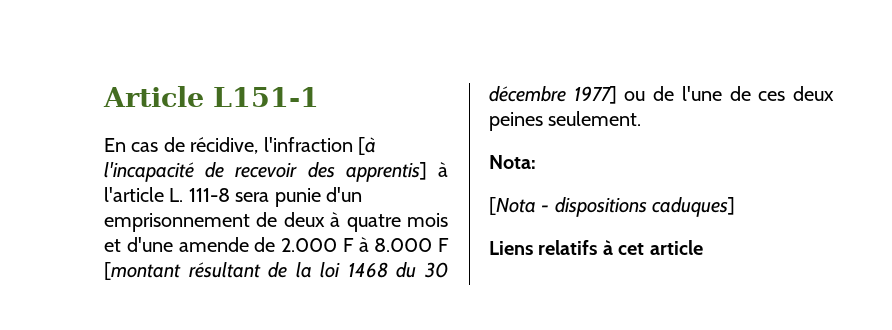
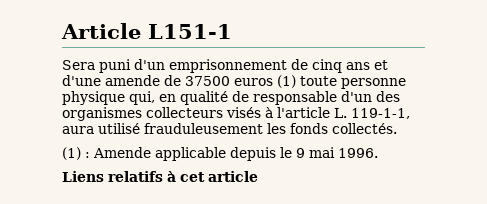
- En cas de récidive, l'infraction [à l'incapacité de recevoir des apprentis] à l'article L. 111-8 sera punie d'un emprisonnement de deux à quatre mois et d'une amende de 2.000 F à 8.000 F [montant résultant de la loi 1468 du 30 décembre 1977] ou de l'une de ces deux peines seulement.
- Nota:
- [Nota - dispositions caduques]
+ Sera puni d'un emprisonnement de cinq ans et d'une amende de 37500 euros (1) toute personne physique qui, en qualité de responsable d'un des organismes collecteurs visés à l'article L. 119-1-1, aura utilisé frauduleusement les fonds collectés.
+ (1) : Amende applicable depuis le 9 mai 1996.

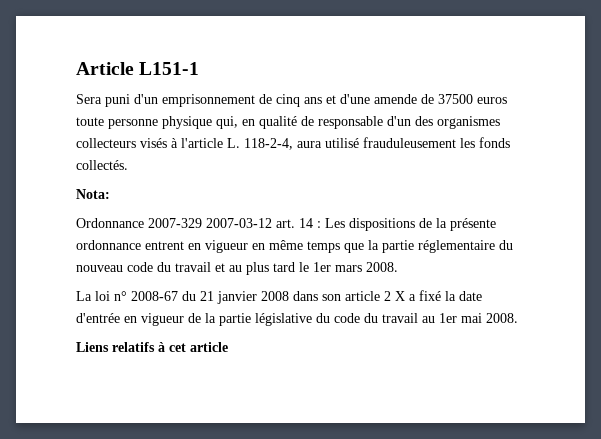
- Sera puni d'un emprisonnement de cinq ans et d'une amende de 37500 euros (1) toute personne physique qui, en qualité de responsable d'un des organismes collecteurs visés à l'article L. 119-1-1, aura utilisé frauduleusement les fonds collectés.
+ Sera puni d'un emprisonnement de cinq ans et d'une amende de 37500 euros toute personne physique qui, en qualité de responsable d'un des organismes collecteurs visés à l'article L. 118-2-4, aura utilisé frauduleusement les fonds collectés.
- (1) : Amende applicable depuis le 9 mai 1996.
+ Nota:
+ Ordonnance 2007-329 2007-03-12 art. 14 : Les dispositions de la présente ordonnance entrent en vigueur en même temps que la partie réglementaire du nouveau code du travail et au plus tard le 1er mars 2008.
+ La loi n° 2008-67 du 21 janvier 2008 dans son article 2 X a fixé la date d'entrée en vigueur de la partie législative du code du travail au 1er mai 2008.

